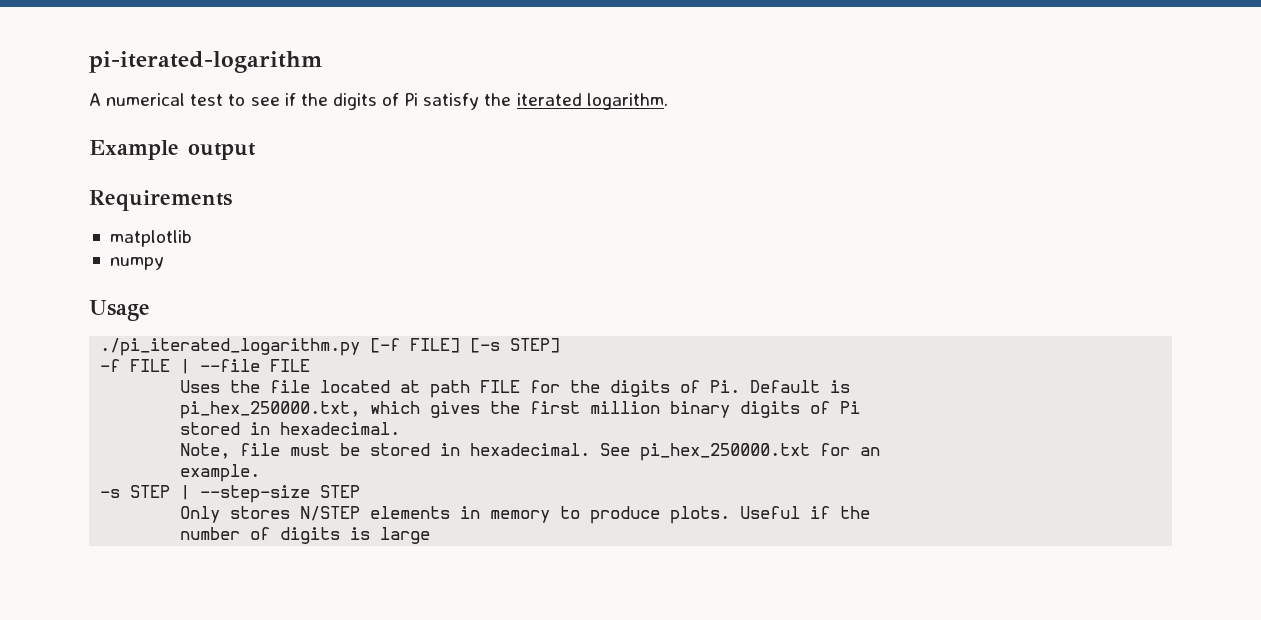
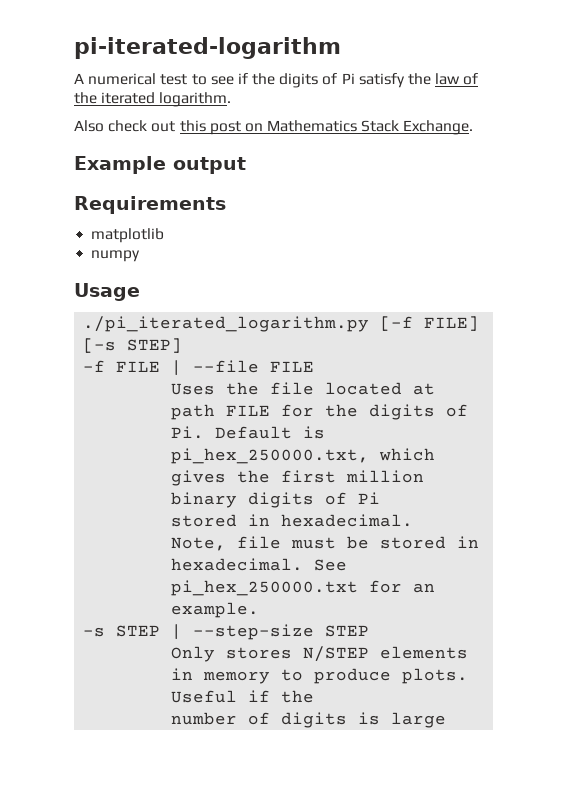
- A numerical test to see if the digits of Pi satisfy the iterated logarithm.
+ A numerical test to see if the digits of Pi satisfy the law of the iterated logarithm.
+ Also check out this post on Mathematics Stack Exchange.

